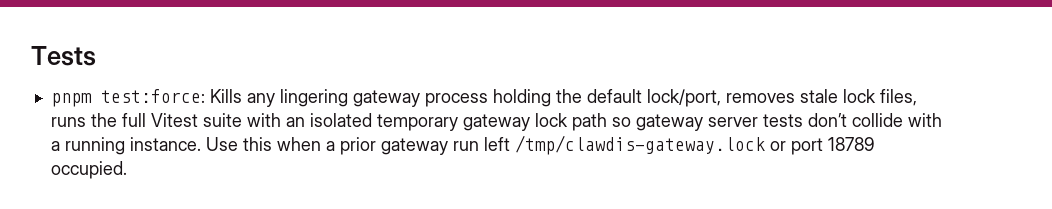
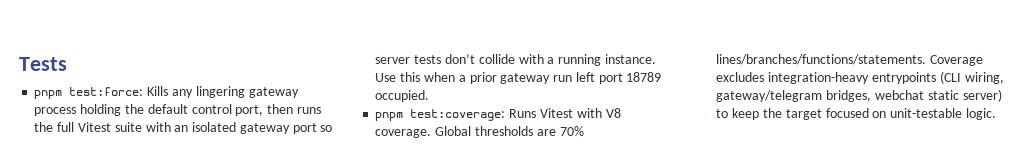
- pnpm test:force: Kills any lingering gateway process holding the default lock/port, removes stale lock files, runs the full Vitest suite with an isolated temporary gateway lock path so gateway server tests don’t collide with a running instance.
+ pnpm test:force: Kills any lingering gateway process holding the default control port, then runs the full Vitest suite with an isolated gateway port so server tests don’t collide with a running instance.
- Use this when a prior gateway run left /tmp/clawdis-gateway.lock or port 18789 occupied.
+ Use this when a prior gateway run left port 18789 occupied.
+ pnpm test:coverage: Runs Vitest with V8 coverage. Global thresholds are 70% lines/branches/functions/statements. Coverage excludes integration-heavy entrypoints (CLI wiring, gateway/telegram bridges, webchat static server) to keep the target focused on unit-testable logic.

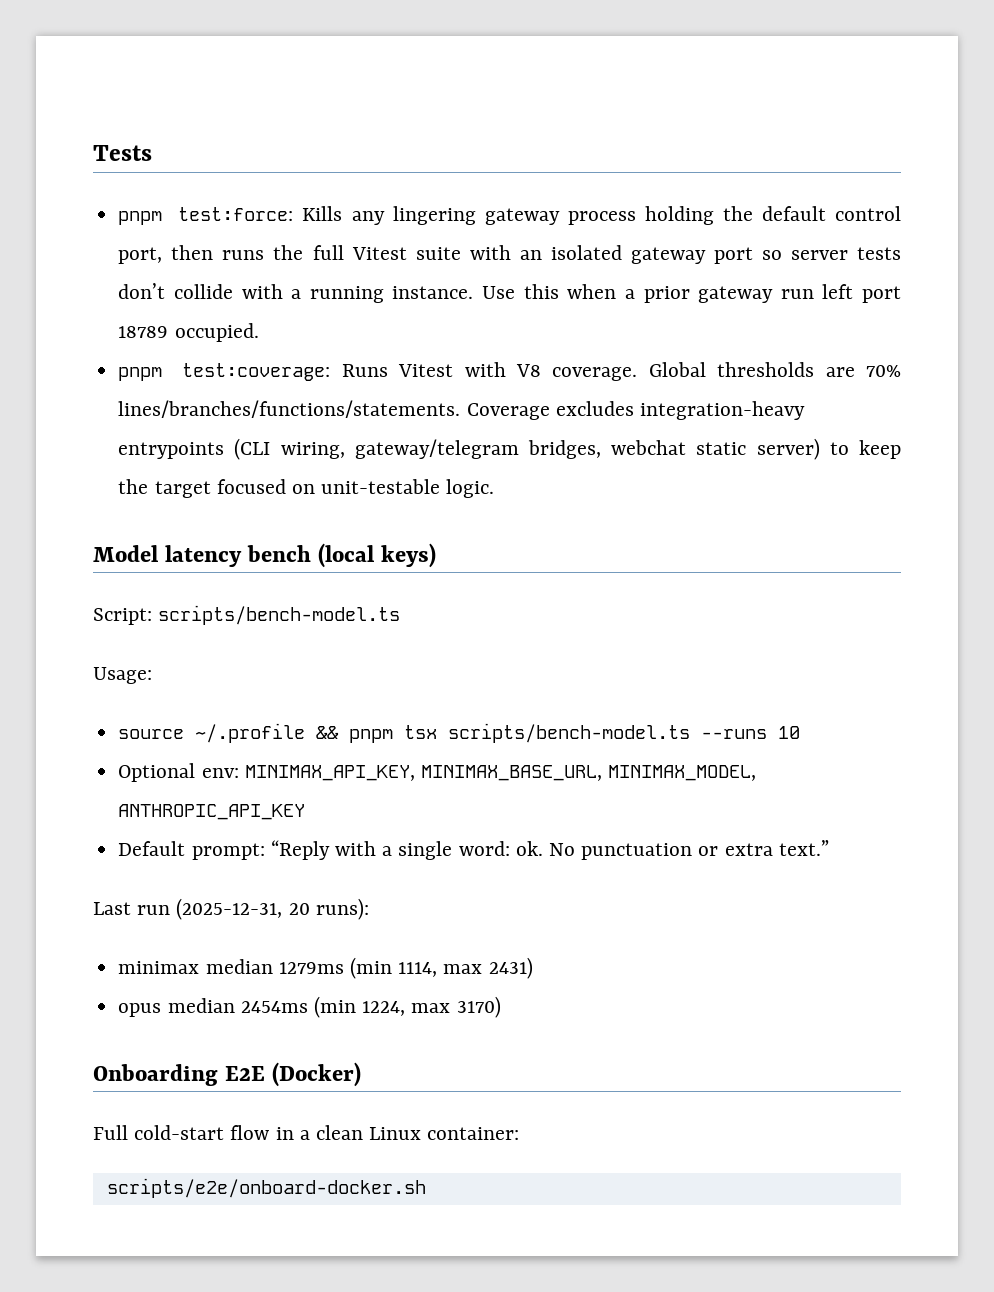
+ Model latency bench (local keys)
+ Script: scripts/bench-model.ts
+ Usage:
+ source ~/.profile && pnpm tsx scripts/bench-model.ts --runs 10
+ Optional env: MINIMAX_API_KEY, MINIMAX_BASE_URL, MINIMAX_MODEL, ANTHROPIC_API_KEY
+ Default prompt: “Reply with a single word: ok. No punctuation or extra text.”
+ Last run (2025-12-31, 20 runs):
+ minimax median 1279ms (min 1114, max 2431)
+ opus median 2454ms (min 1224, max 3170)
+ Onboarding E2E (Docker)
+ Full cold-start flow in a clean Linux container:
+ scripts/e2e/onboard-docker.sh

